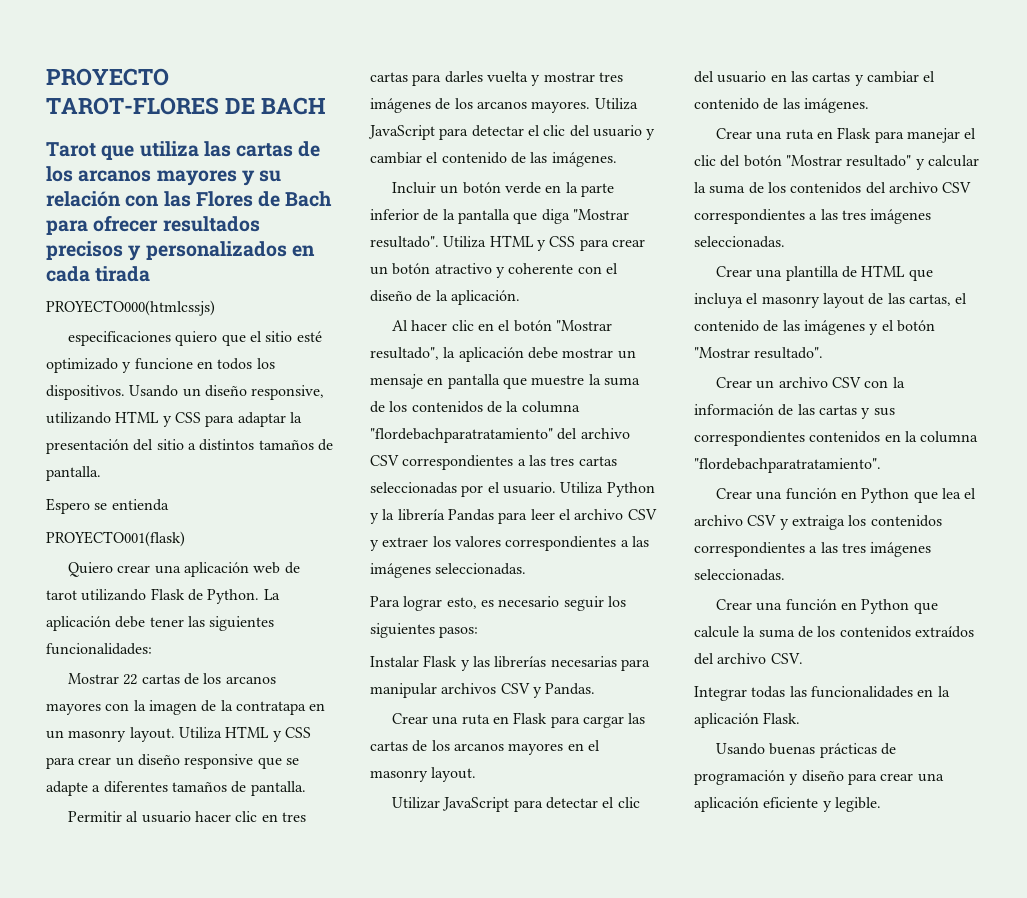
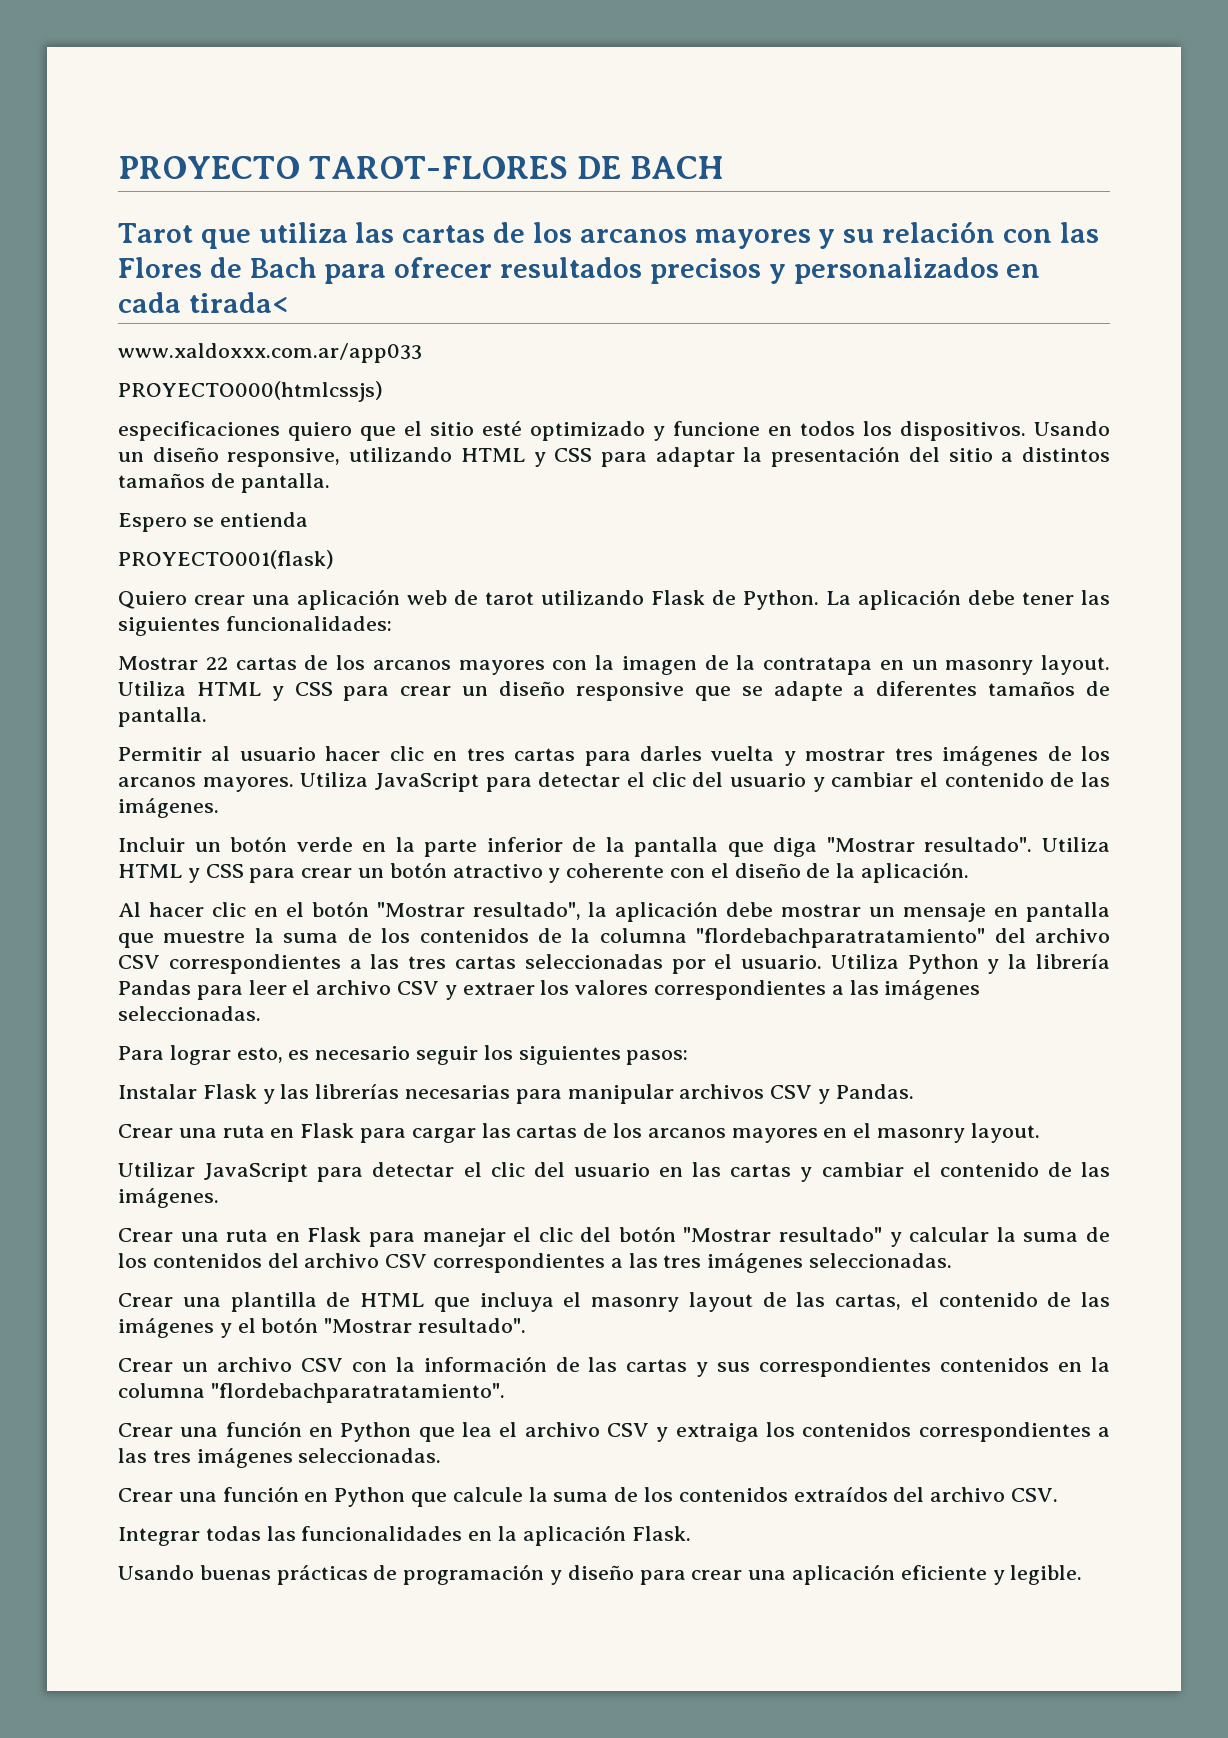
- Tarot que utiliza las cartas de los arcanos mayores y su relación con las Flores de Bach para ofrecer resultados precisos y personalizados en cada tirada
+ Tarot que utiliza las cartas de los arcanos mayores y su relación con las Flores de Bach para ofrecer resultados precisos y personalizados en cada tirada<
+ www.xaldoxxx.com.ar/app033

